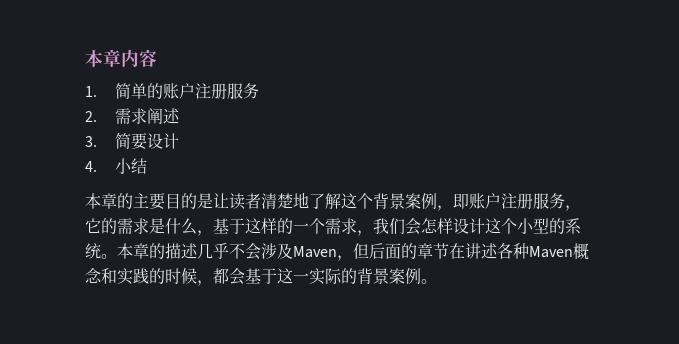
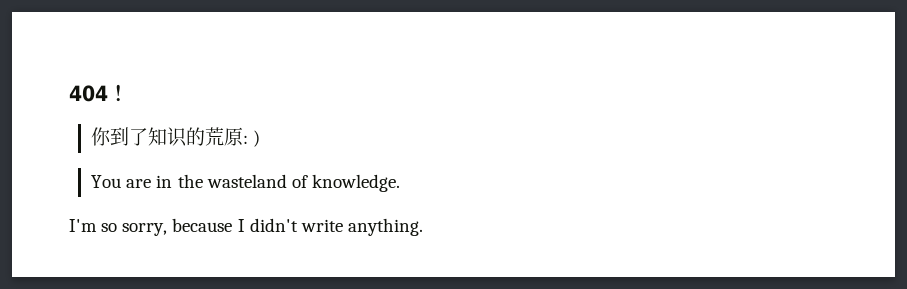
- 本章内容
- 1.简单的账户注册服务
- 2.需求阐述
- 3.简要设计
- 4.小结
- 本章的主要目的是让读者清楚地了解这个背景案例，即账户注册服务，它的需求是什么，基于这样的一个需求，我们会怎样设计这个小型的系统。本章的描述几乎不会涉及Maven，但后面的章节在讲述各种Maven概念和实践的时候，都会基于这一实际的背景案例。
+ 404！
+ 你到了知识的荒原: )
+ You are in the wasteland of knowledge.
+ I'm so sorry, because I didn't write anything.

